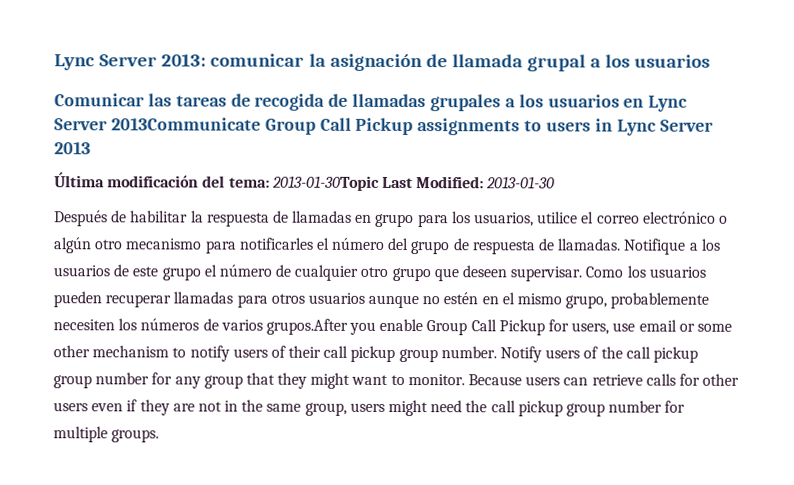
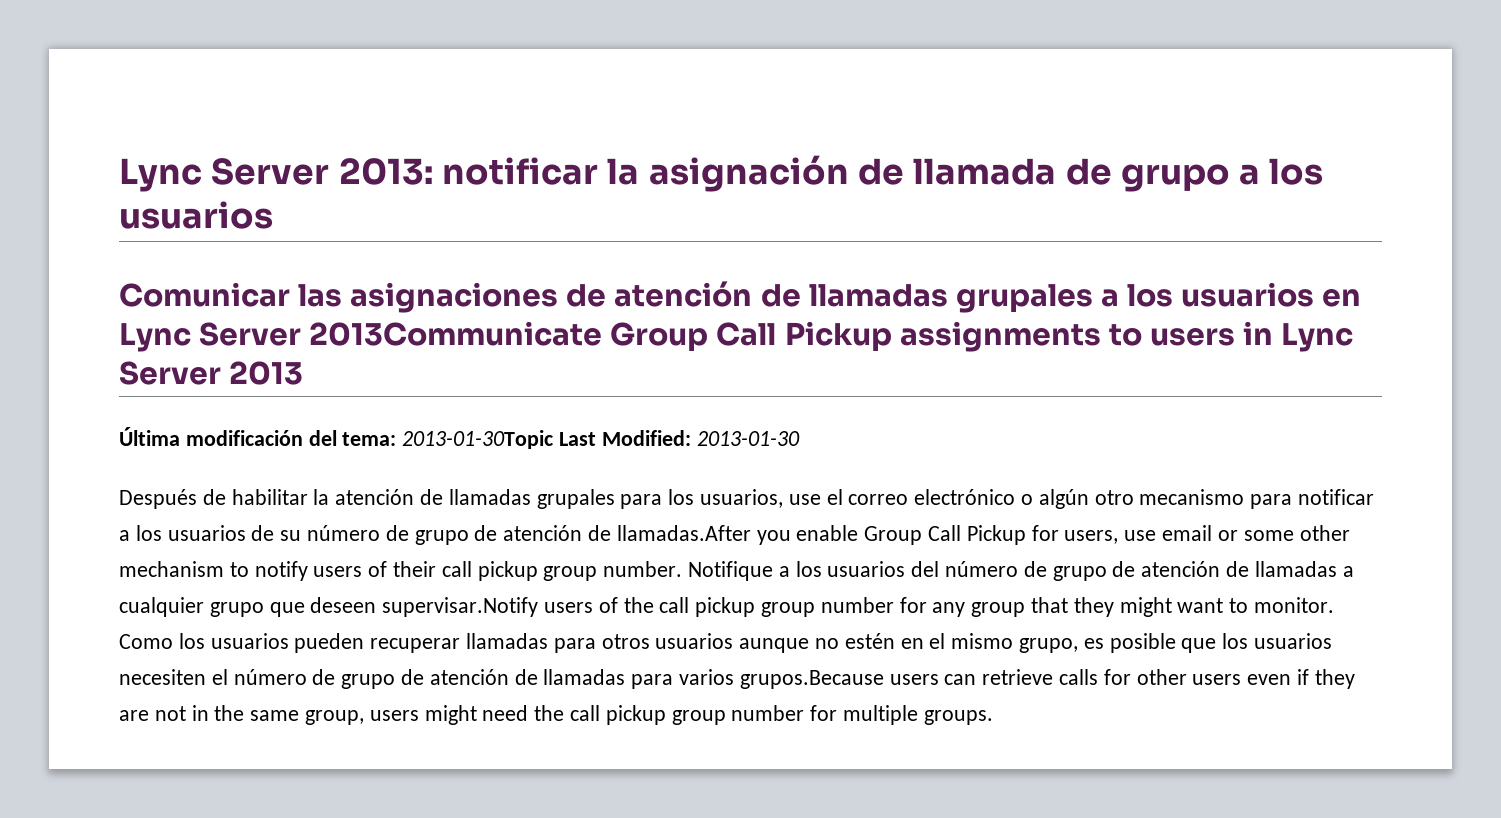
- Lync Server 2013: comunicar la asignación de llamada grupal a los usuarios
+ Lync Server 2013: notificar la asignación de llamada de grupo a los usuarios
- Comunicar las tareas de recogida de llamadas grupales a los usuarios en Lync Server 2013Communicate Group Call Pickup assignments to users in Lync Server 2013
+ Comunicar las asignaciones de atención de llamadas grupales a los usuarios en Lync Server 2013Communicate Group Call Pickup assignments to users in Lync Server 2013
- Después de habilitar la respuesta de llamadas en grupo para los usuarios, utilice el correo electrónico o algún otro mecanismo para notificarles el número del grupo de respuesta de llamadas. Notifique a los usuarios de este grupo el número de cualquier otro grupo que deseen supervisar. Como los usuarios pueden recuperar llamadas para otros usuarios aunque no estén en el mismo grupo, probablemente necesiten los números de varios grupos.After you enable Group Call Pickup for users, use email or some other mechanism to notify users of their call pickup group number.
+ Después de habilitar la atención de llamadas grupales para los usuarios, use el correo electrónico o algún otro mecanismo para notificar a los usuarios de su número de grupo de atención de llamadas.After you enable Group Call Pickup for users, use email or some other mechanism to notify users of their call pickup group number.
- Notify users of the call pickup group number for any group that they might want to monitor.
+ Notifique a los usuarios del número de grupo de atención de llamadas a cualquier grupo que deseen supervisar.Notify users of the call pickup group number for any group that they might want to monitor.
- Because users can retrieve calls for other users even if they are not in the same group, users might need the call pickup group number for multiple groups.
+ Como los usuarios pueden recuperar llamadas para otros usuarios aunque no estén en el mismo grupo, es posible que los usuarios necesiten el número de grupo de atención de llamadas para varios grupos.Because users can retrieve calls for other users even if they are not in the same group, users might need the call pickup group number for multiple groups.

